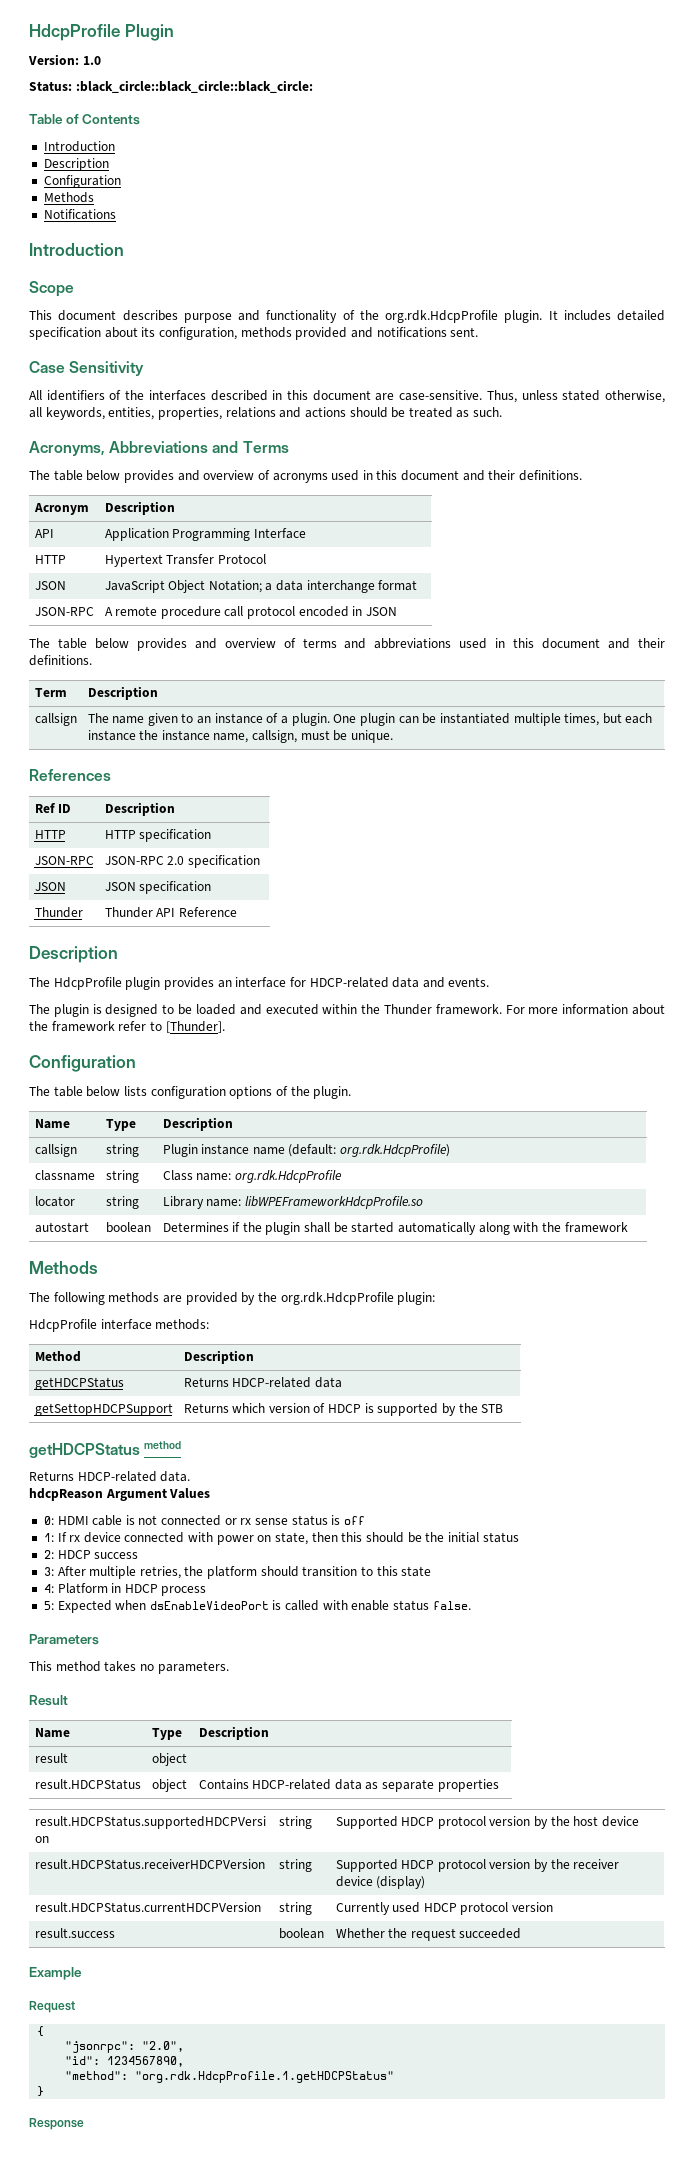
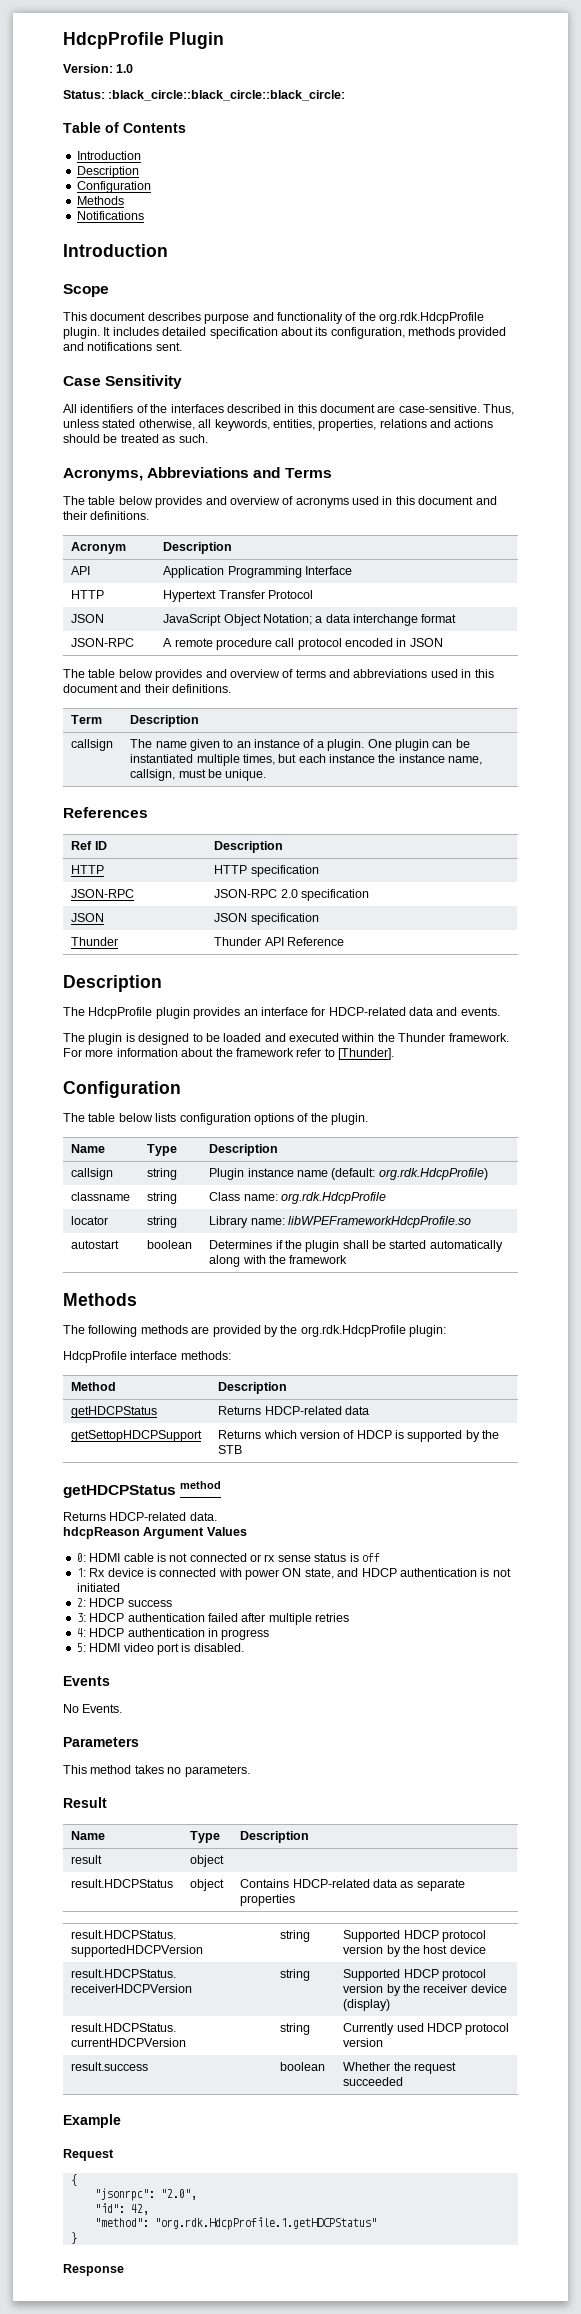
- 1: If rx device connected with power on state, then this should be the initial status
+ 1: Rx device is connected with power ON state, and HDCP authentication is not initiated
  2: HDCP success
- 3: After multiple retries, the platform should transition to this state
- 4: Platform in HDCP process
- 5: Expected when dsEnableVideoPort is called with enable status false.
+ 3: HDCP authentication failed after multiple retries
+ 4: HDCP authentication in progress
+ 5: HDMI video port is disabled.
+ Events
+ No Events.
- "id": 1234567890,
+ "id": 42,

